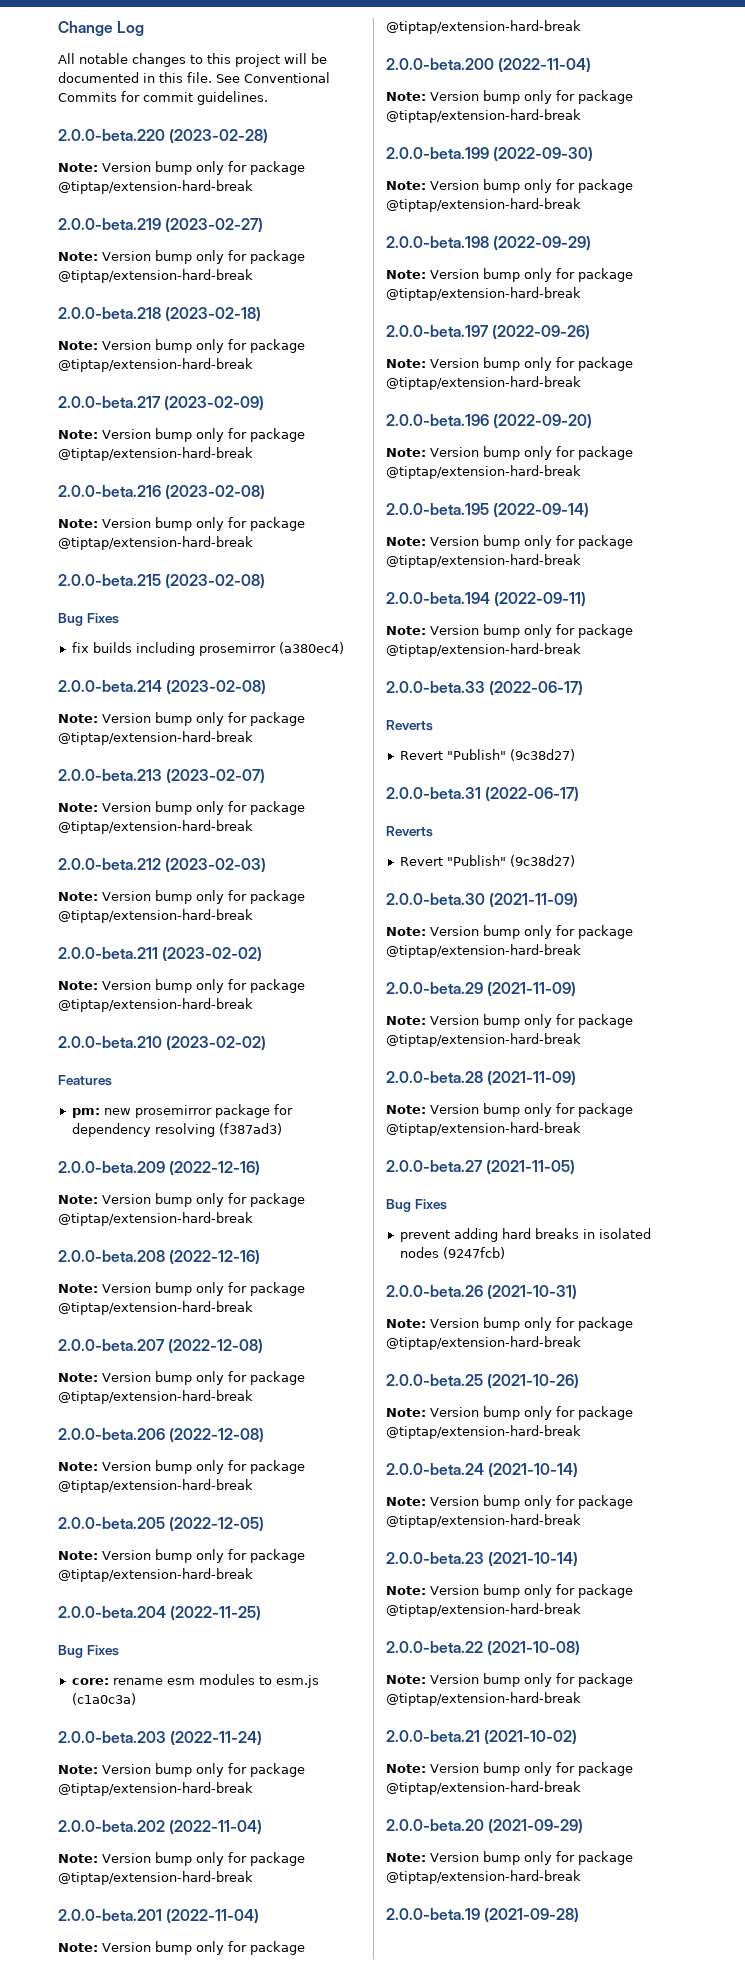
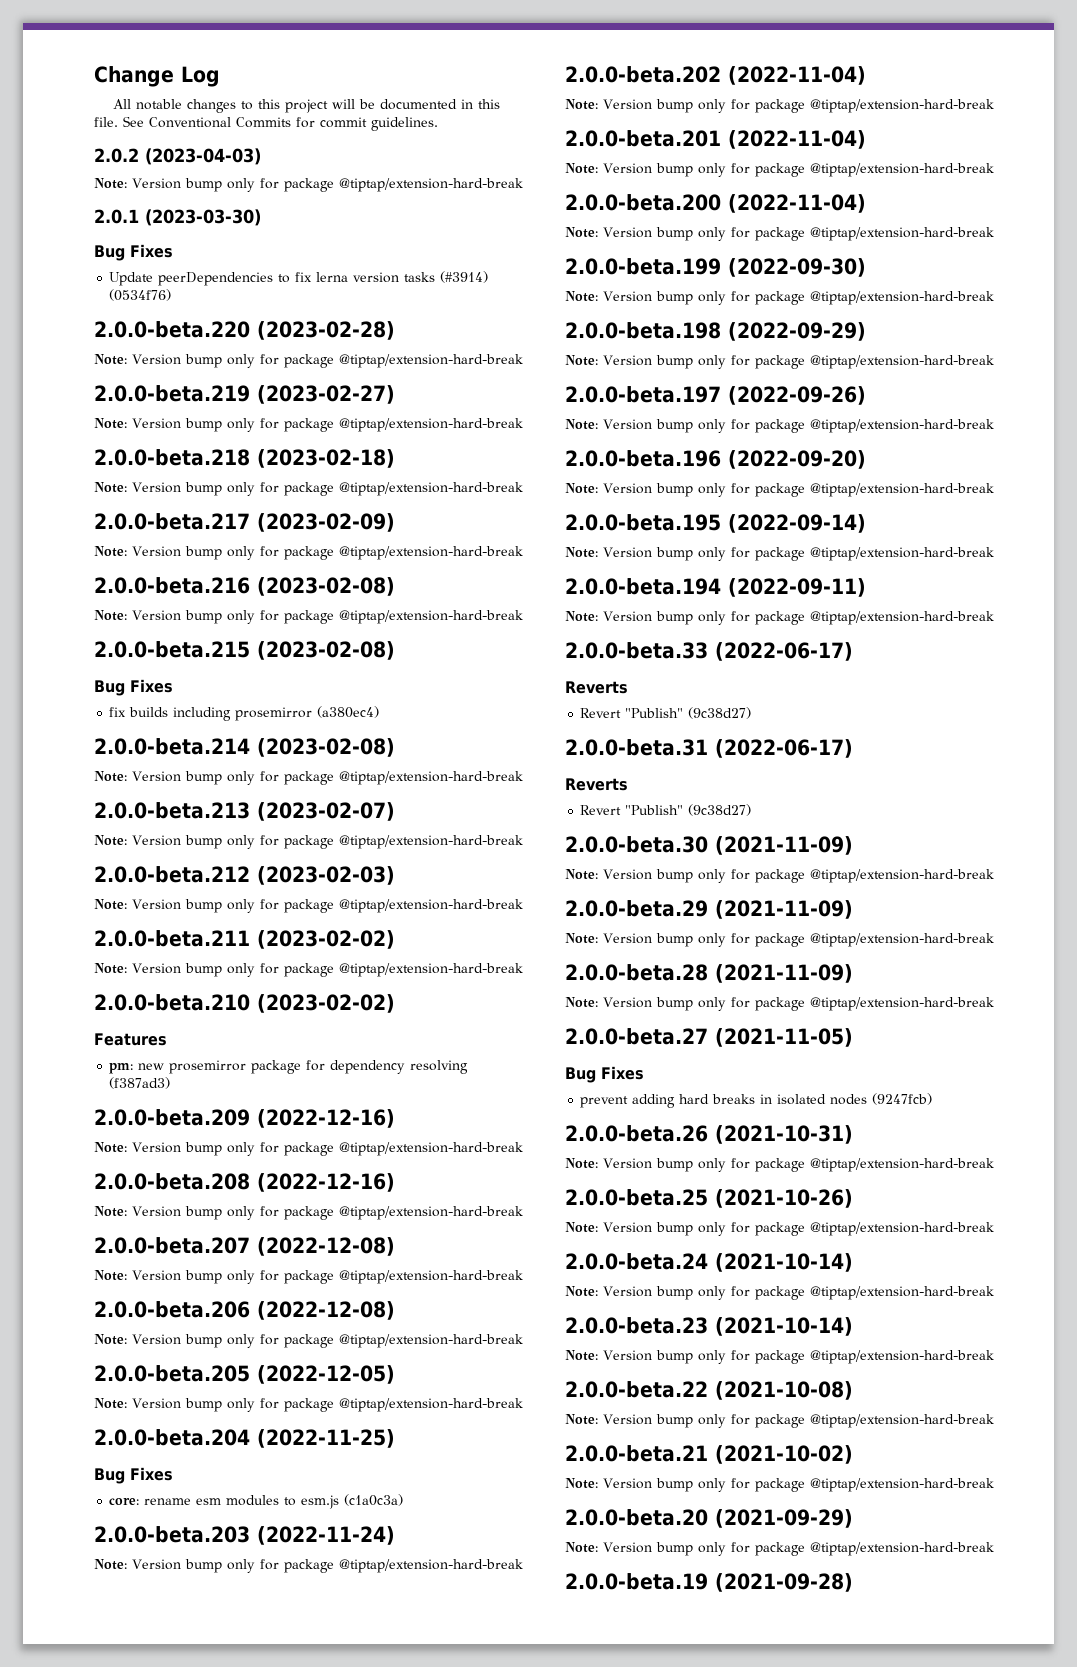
+ 2.0.2 (2023-04-03)
+ Note: Version bump only for package @tiptap/extension-hard-break
+ 2.0.1 (2023-03-30)
+ Bug Fixes
+ Update peerDependencies to fix lerna version tasks (#3914) (0534f76)

